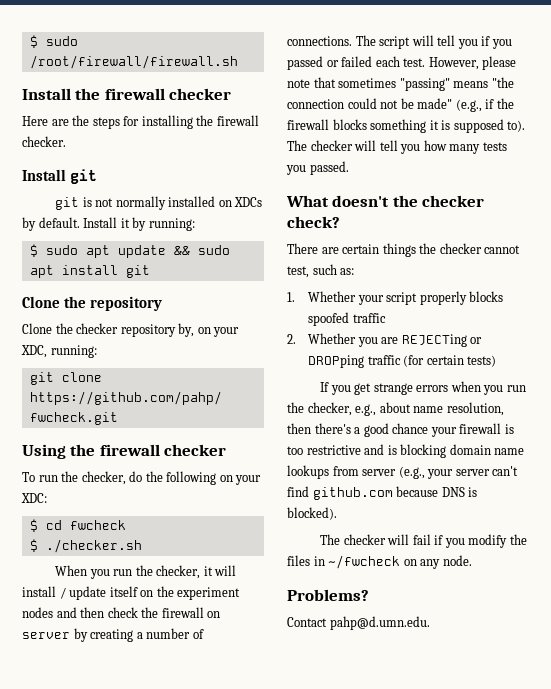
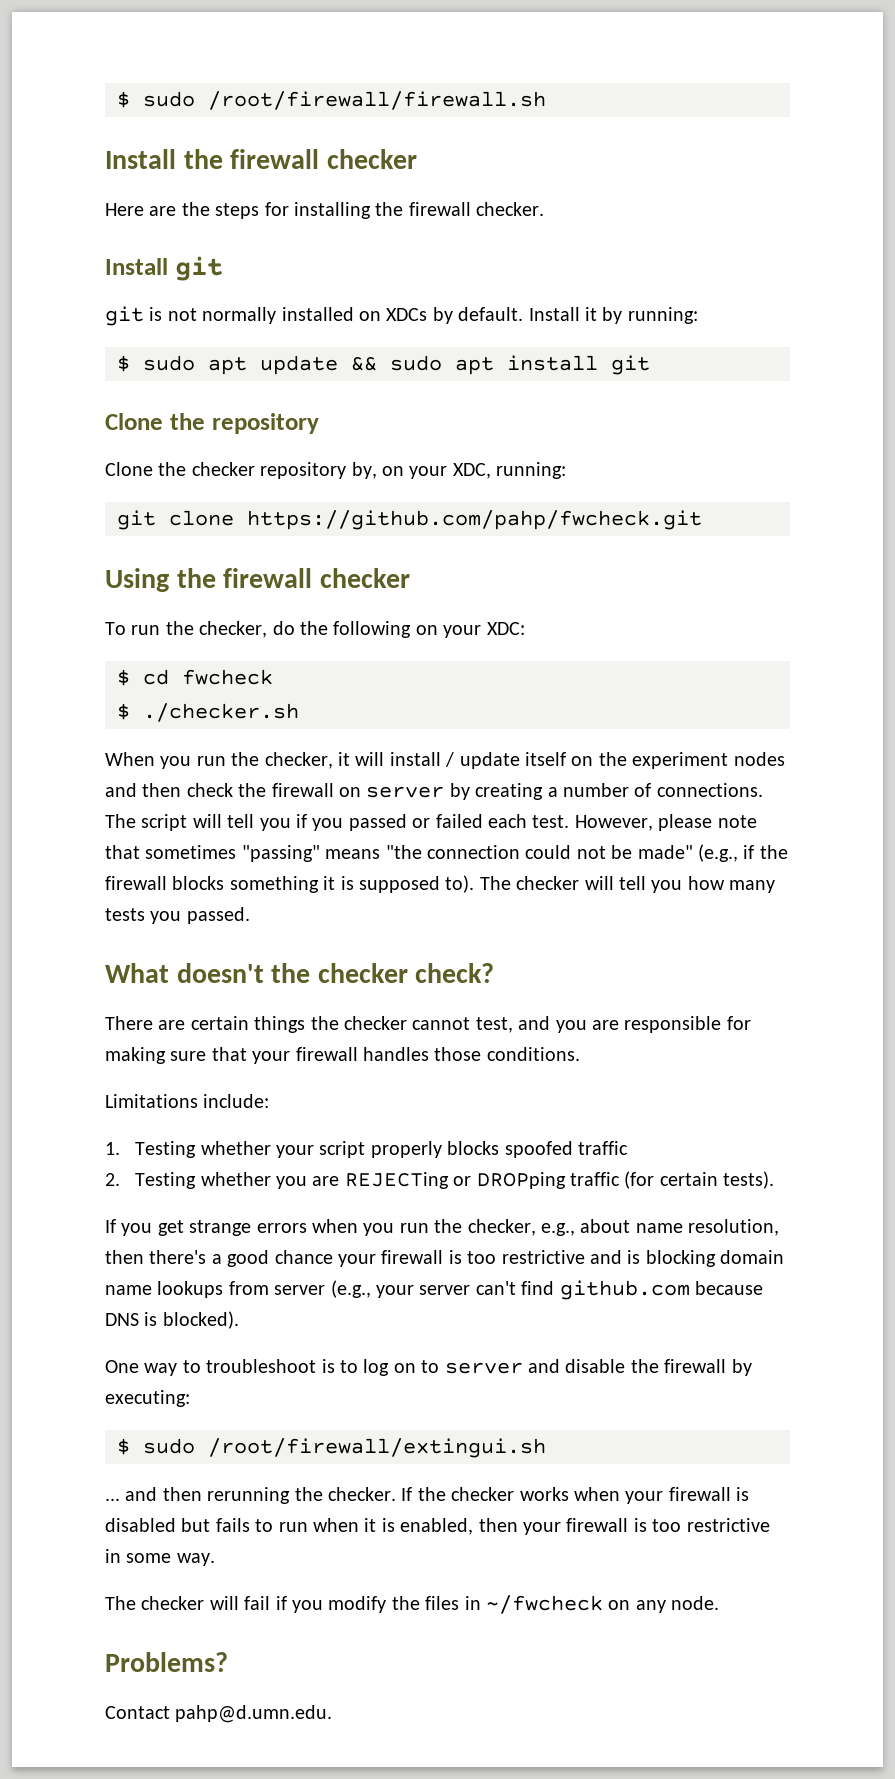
- There are certain things the checker cannot test, such as:
+ There are certain things the checker cannot test, and you are responsible for making sure that your firewall handles those conditions.
+ Limitations include:
- 1. Whether your script properly blocks spoofed traffic
+ 1. Testing whether your script properly blocks spoofed traffic
- 2. Whether you are REJECTing or DROPping traffic (for certain tests)
+ 2. Testing whether you are REJECTing or DROPping traffic (for certain tests).
+ One way to troubleshoot is to log on to server and disable the firewall by executing:
+ $ sudo /root/firewall/extingui.sh
+ ... and then rerunning the checker. If the checker works when your firewall is disabled but fails to run when it is enabled, then your firewall is too restrictive in some way.

